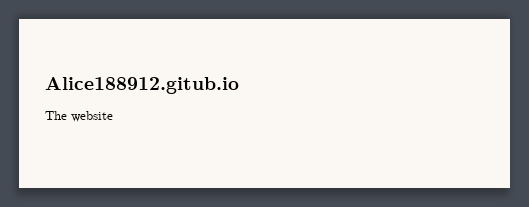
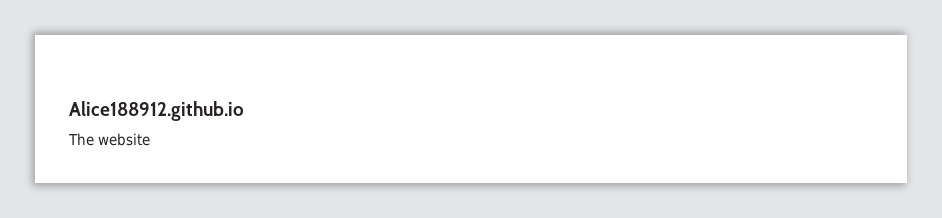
- Alice188912.gitub.io
+ Alice188912.github.io

